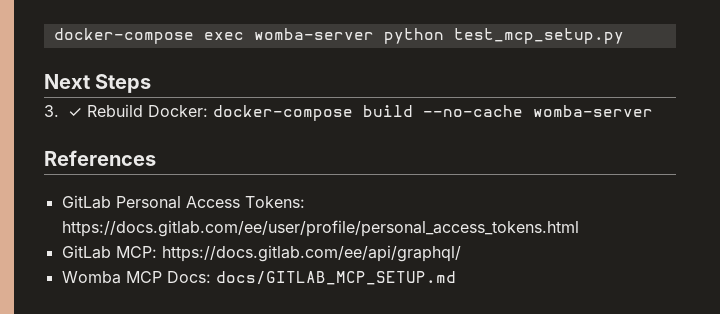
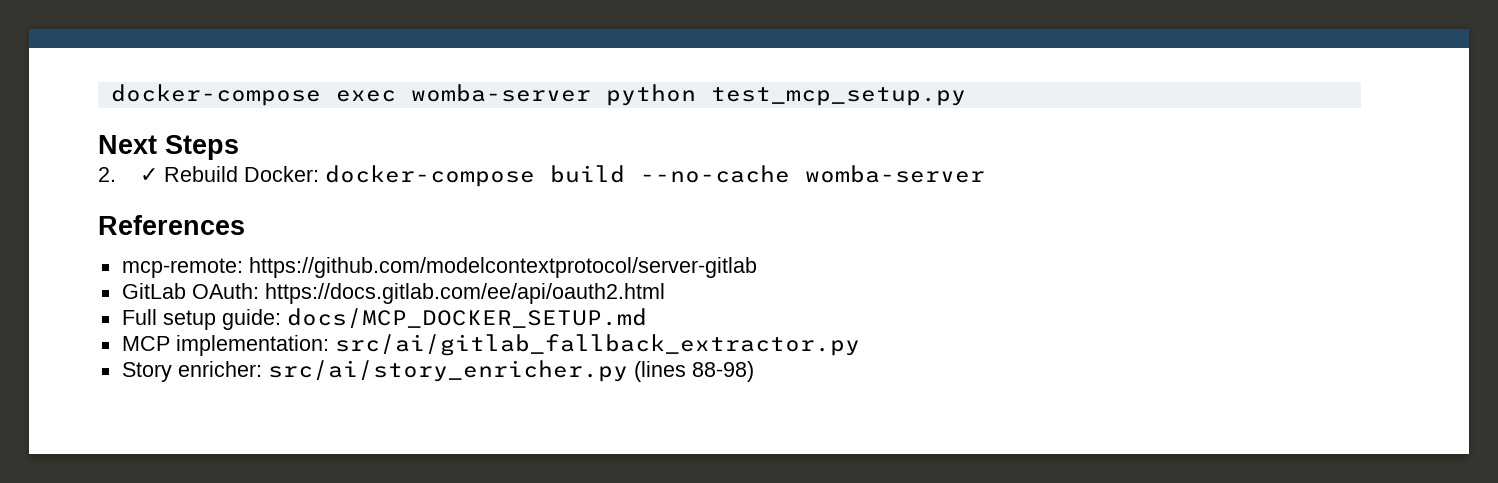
- 3. ✓ Rebuild Docker: docker-compose build --no-cache womba-server
+ 2. ✓ Rebuild Docker: docker-compose build --no-cache womba-server
- GitLab Personal Access Tokens: https://docs.gitlab.com/ee/user/profile/personal_access_tokens.html
- GitLab MCP: https://docs.gitlab.com/ee/api/graphql/
- Womba MCP Docs: docs/GITLAB_MCP_SETUP.md
+ mcp-remote: https://github.com/modelcontextprotocol/server-gitlab
+ GitLab OAuth: https://docs.gitlab.com/ee/api/oauth2.html
+ Full setup guide: docs/MCP_DOCKER_SETUP.md
+ MCP implementation: src/ai/gitlab_fallback_extractor.py
+ Story enricher: src/ai/story_enricher.py (lines 88-98)

